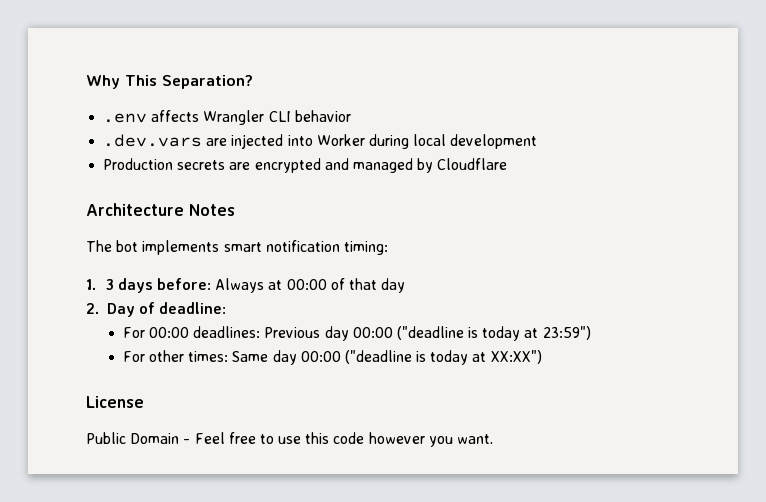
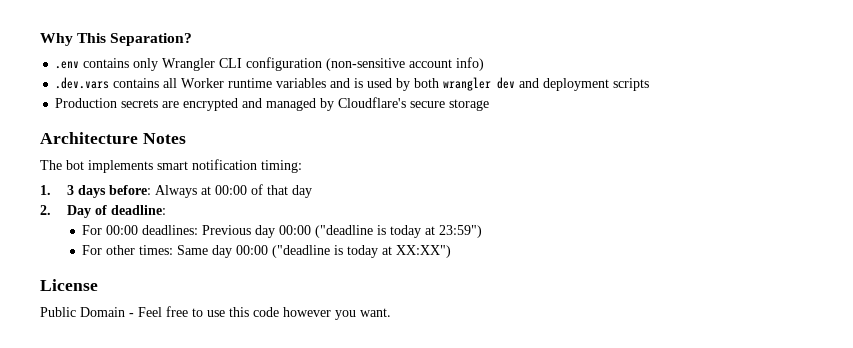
- .env affects Wrangler CLI behavior
- .dev.vars are injected into Worker during local development
+ .env contains only Wrangler CLI configuration (non-sensitive account info)
+ .dev.vars contains all Worker runtime variables and is used by both wrangler dev and deployment scripts
- Production secrets are encrypted and managed by Cloudflare
+ Production secrets are encrypted and managed by Cloudflare's secure storage

